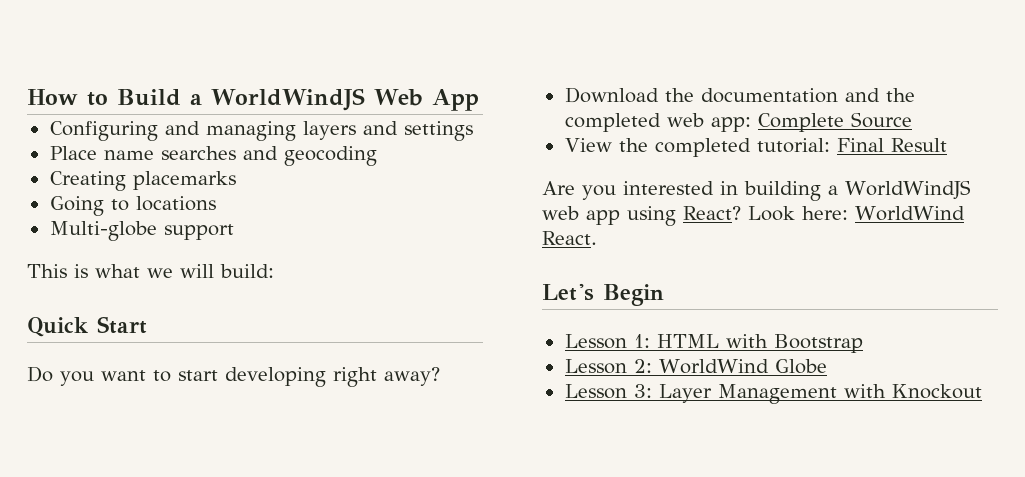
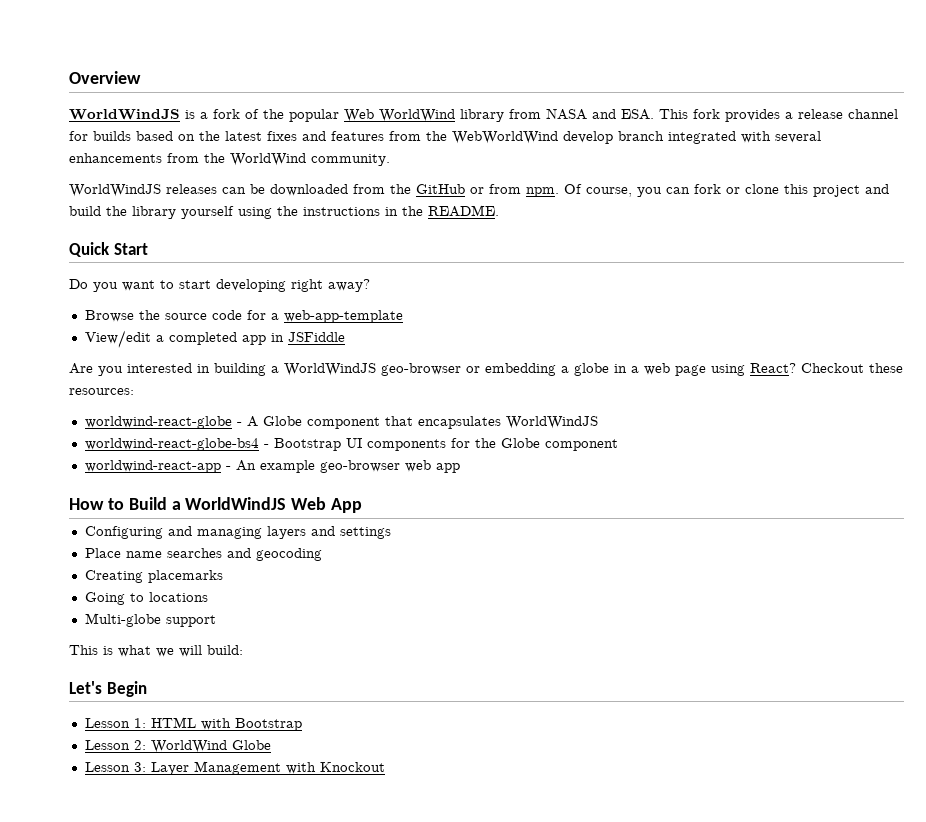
+ Overview
+ WorldWindJS is a fork of the popular Web WorldWind library from NASA and ESA. This fork provides a release channel for builds based on the latest fixes and features from the WebWorldWind develop branch integrated with several enhancements from the WorldWind community.
+ WorldWindJS releases can be downloaded from the GitHub or from npm. Of course, you can fork or clone this project and build the library yourself using the instructions in the README.
+ Quick Start
+ Do you want to start developing right away?
+ Browse the source code for a web-app-template
+ View/edit a completed app in JSFiddle
+ Are you interested in building a WorldWindJS geo-browser or embedding a globe in a web page using React? Checkout these resources:
+ worldwind-react-globe - A Globe component that encapsulates WorldWindJS
+ worldwind-react-globe-bs4 - Bootstrap UI components for the Globe component
+ worldwind-react-app - An example geo-browser web app
- Quick Start
- Do you want to start developing right away?
- Download the documentation and the completed web app: Complete Source
- View the completed tutorial: Final Result
- Are you interested in building a WorldWindJS web app using React? Look here: WorldWind React.

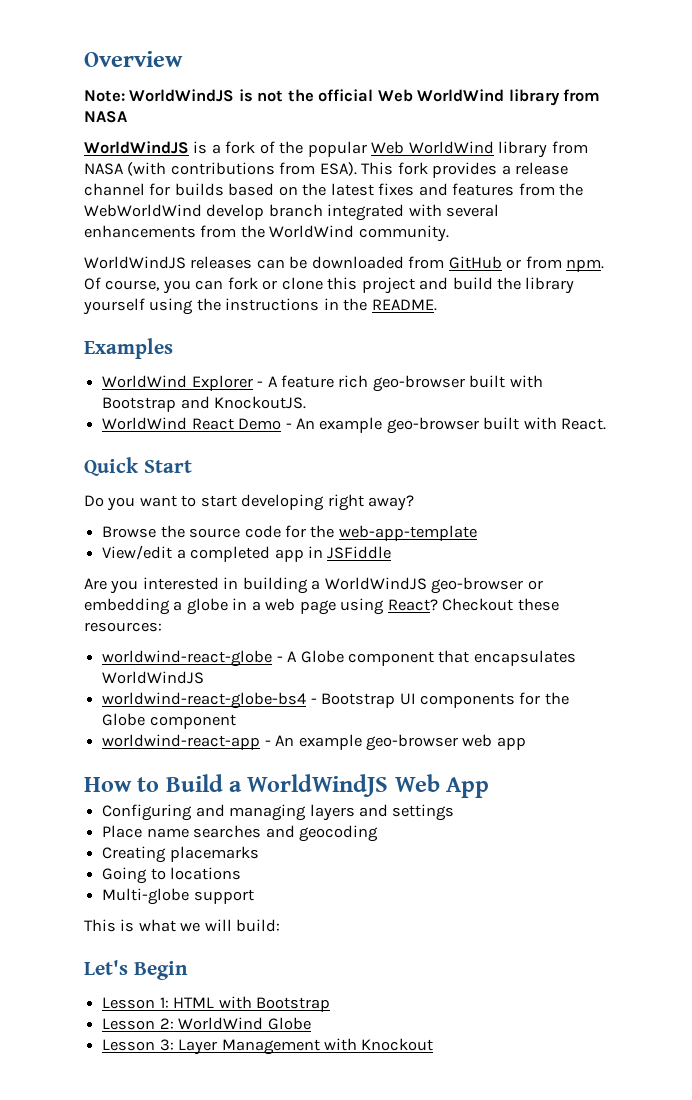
+ Note: WorldWindJS is not the official Web WorldWind library from NASA
- WorldWindJS is a fork of the popular Web WorldWind library from NASA and ESA. This fork provides a release channel for builds based on the latest fixes and features from the WebWorldWind develop branch integrated with several enhancements from the WorldWind community.
+ WorldWindJS is a fork of the popular Web WorldWind library from NASA (with contributions from ESA). This fork provides a release channel for builds based on the latest fixes and features from the WebWorldWind develop branch integrated with several enhancements from the WorldWind community.
- WorldWindJS releases can be downloaded from the GitHub or from npm.
+ WorldWindJS releases can be downloaded from GitHub or from npm.
+ Examples
+ WorldWind Explorer - A feature rich geo-browser built with Bootstrap and KnockoutJS.
+ WorldWind React Demo - An example geo-browser built with React.
- Browse the source code for a web-app-template
+ Browse the source code for the web-app-template

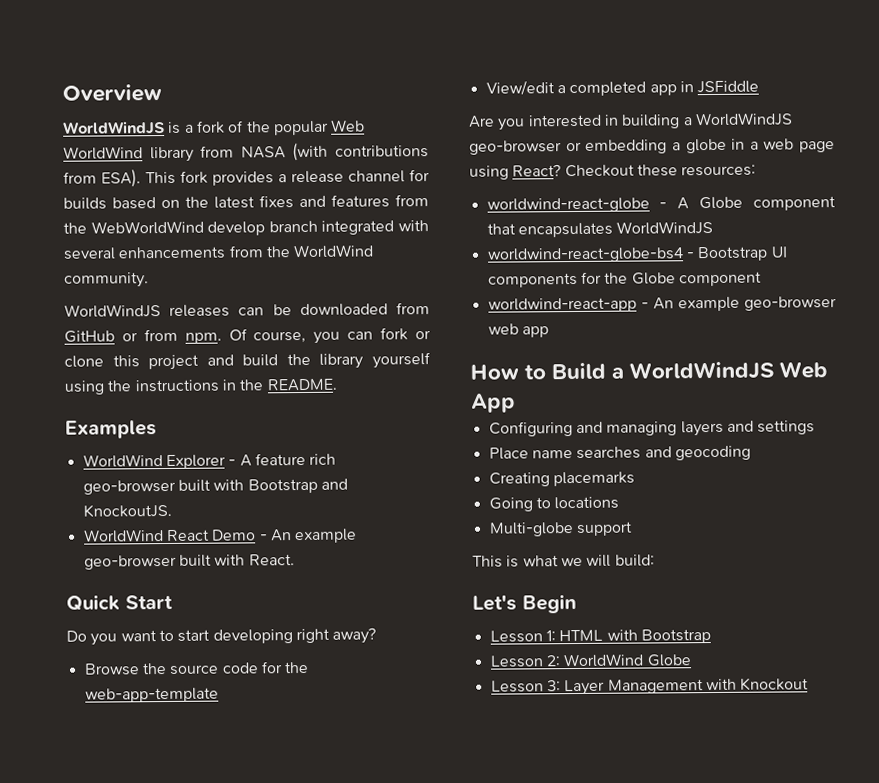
- Note: WorldWindJS is not the official Web WorldWind library from NASA

